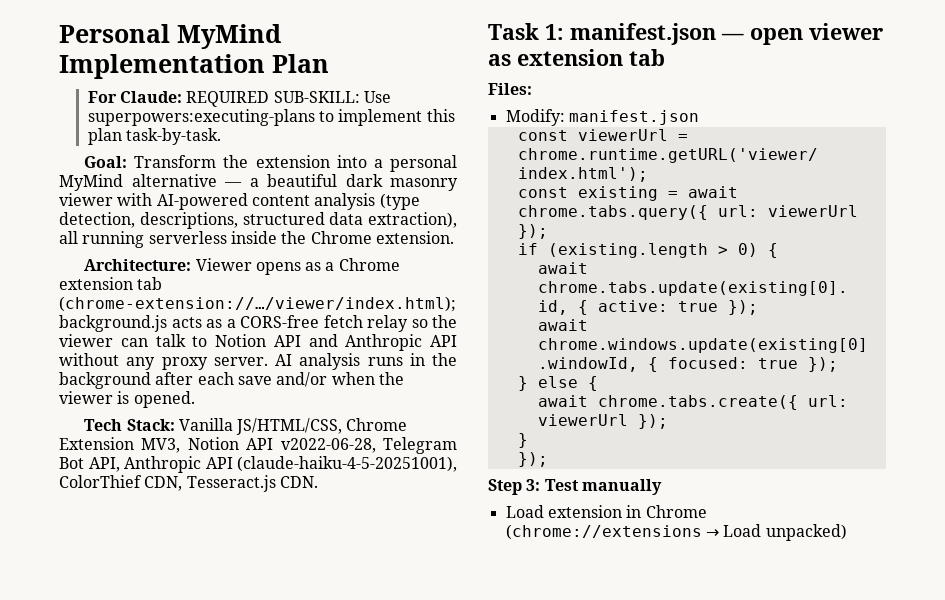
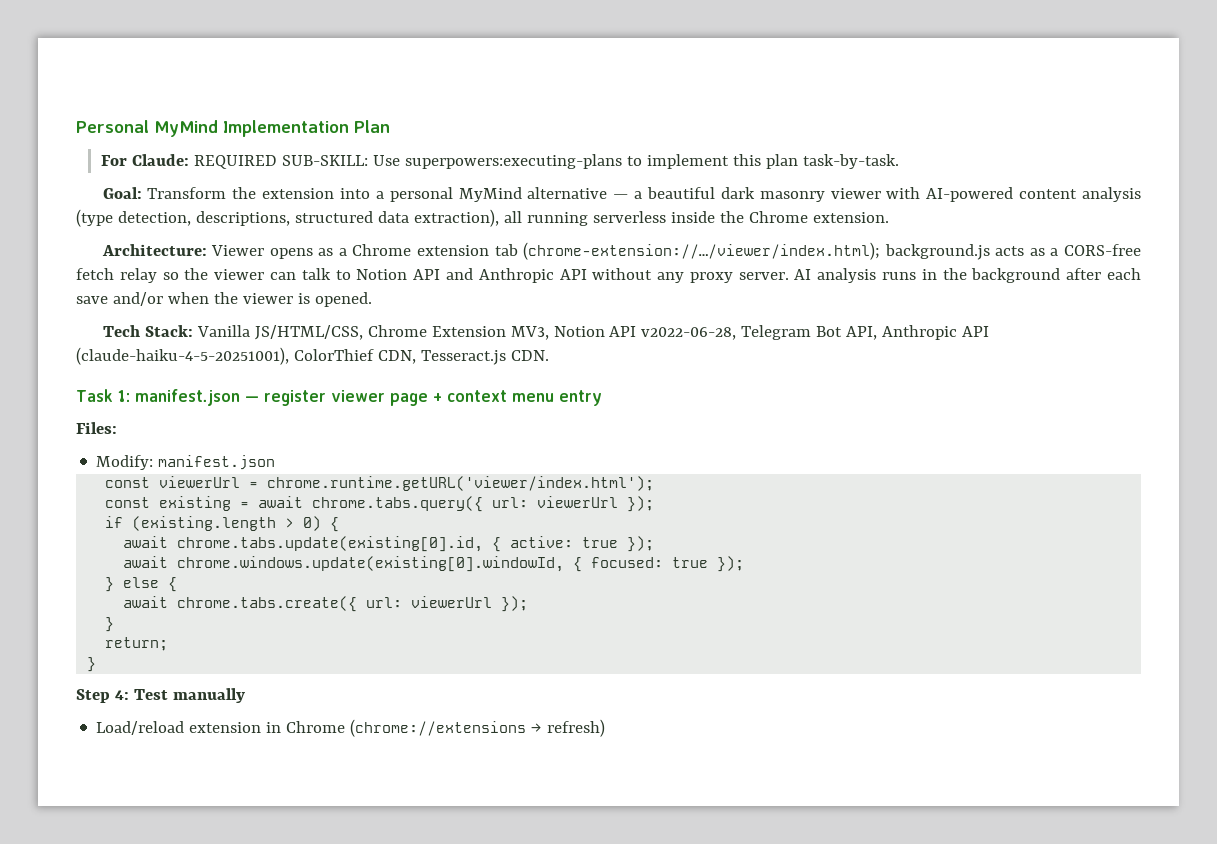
- Task 1: manifest.json — open viewer as extension tab
+ Task 1: manifest.json — register viewer page + context menu entry
  await chrome.tabs.create({ url: viewerUrl });
  }
- });
+ return;
+ }
- Step 3: Test manually
+ Step 4: Test manually
- Load extension in Chrome (chrome://extensions → Load unpacked)
+ Load/reload extension in Chrome (chrome://extensions → refresh)

